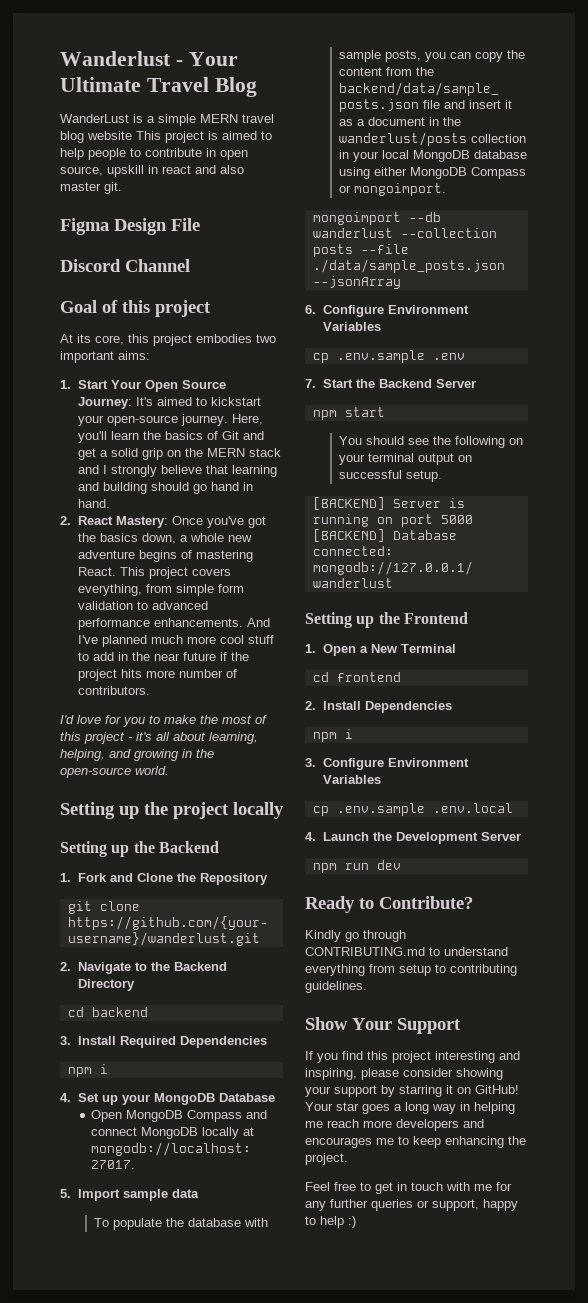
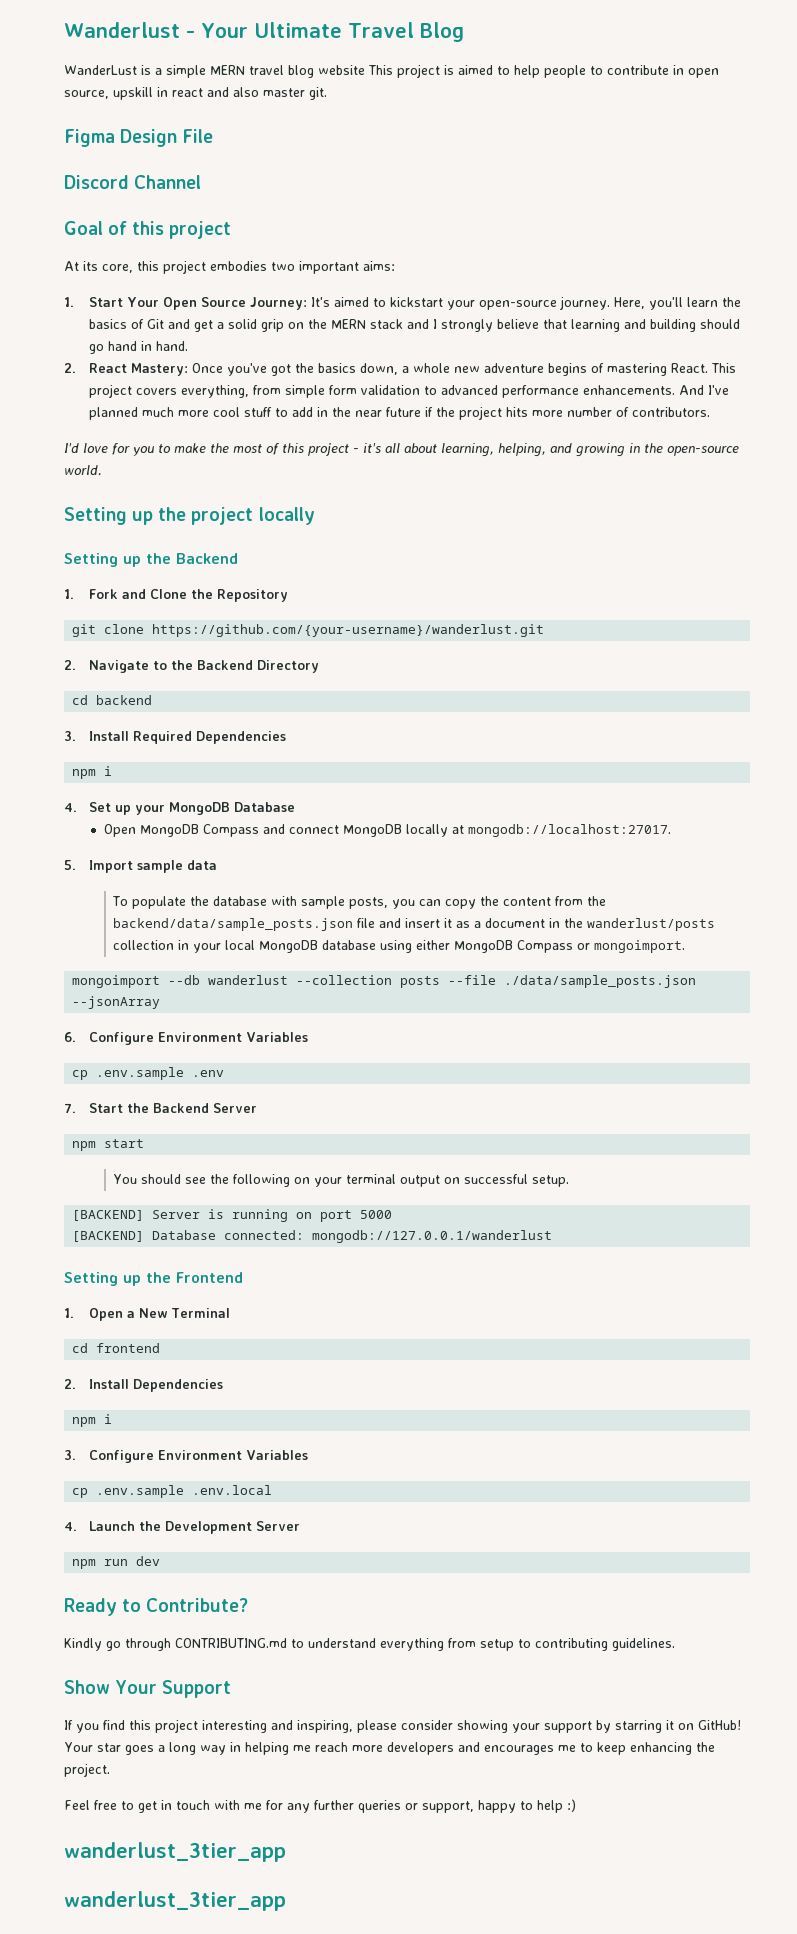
  Feel free to get in touch with me for any further queries or support, happy to help :)
+ wanderlust_3tier_app
+ wanderlust_3tier_app

